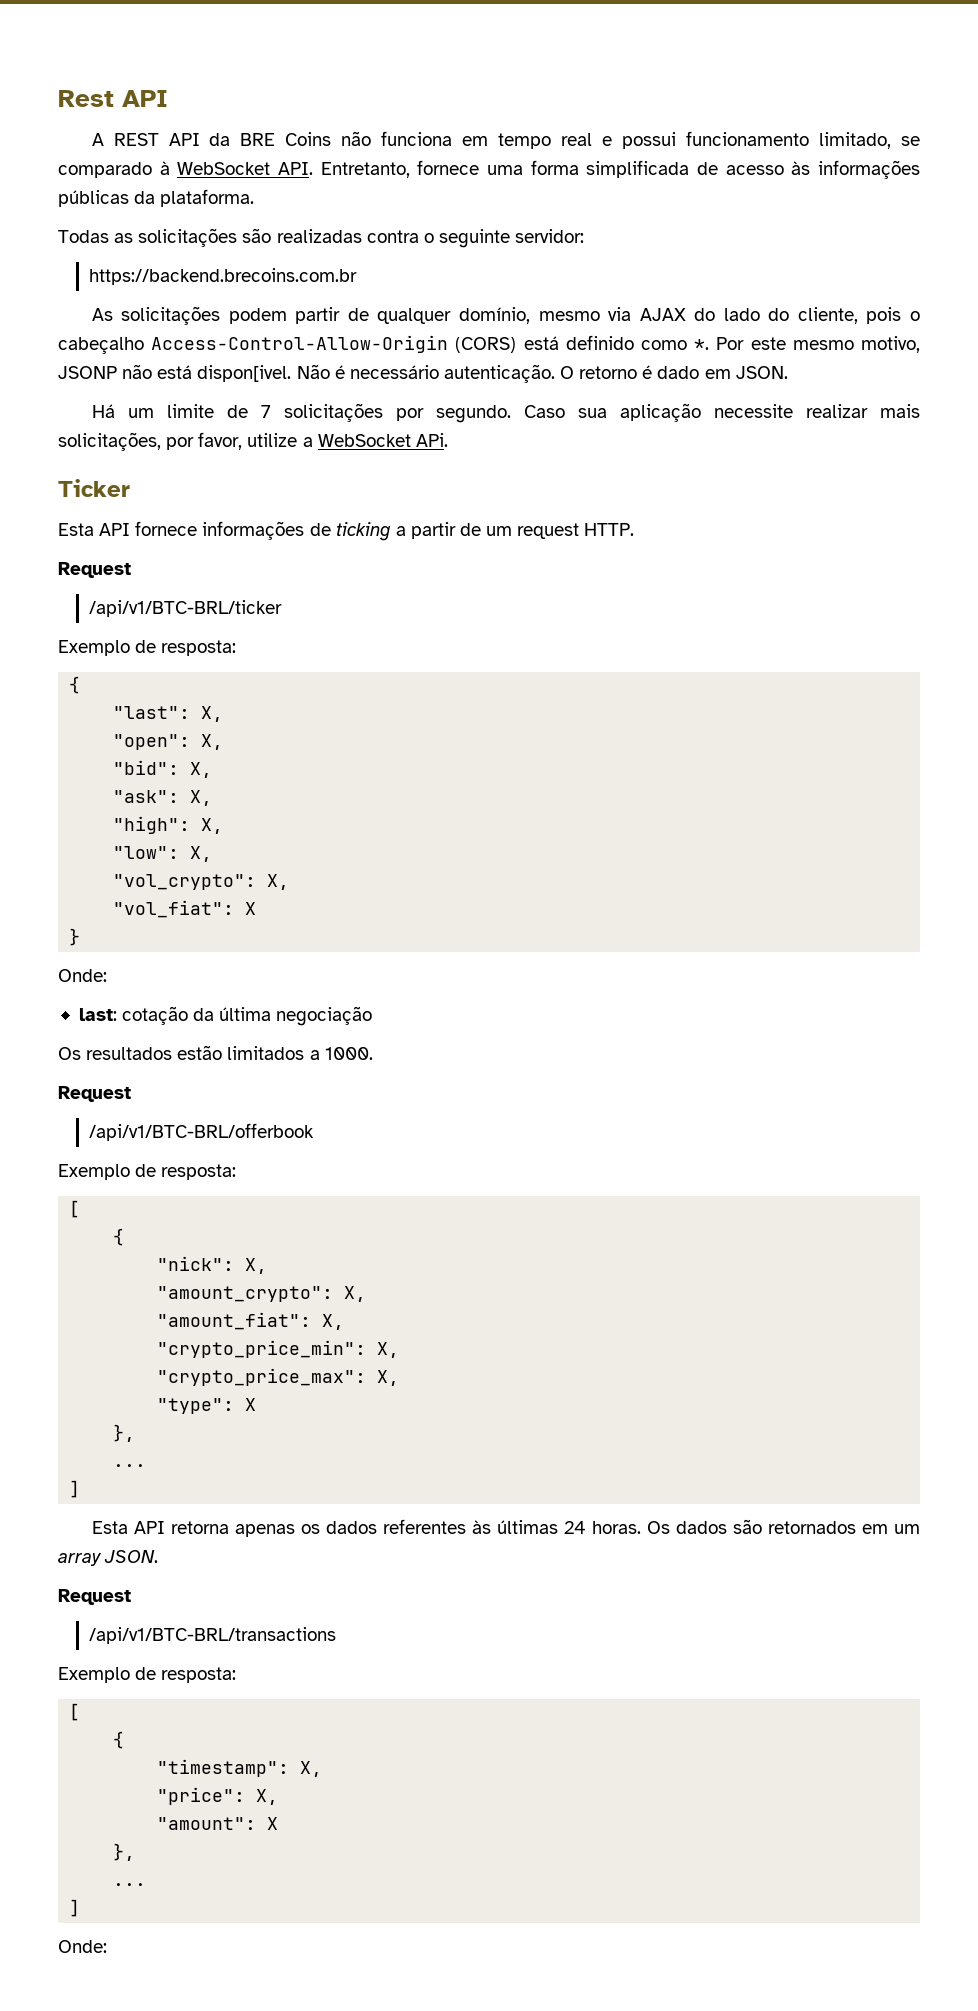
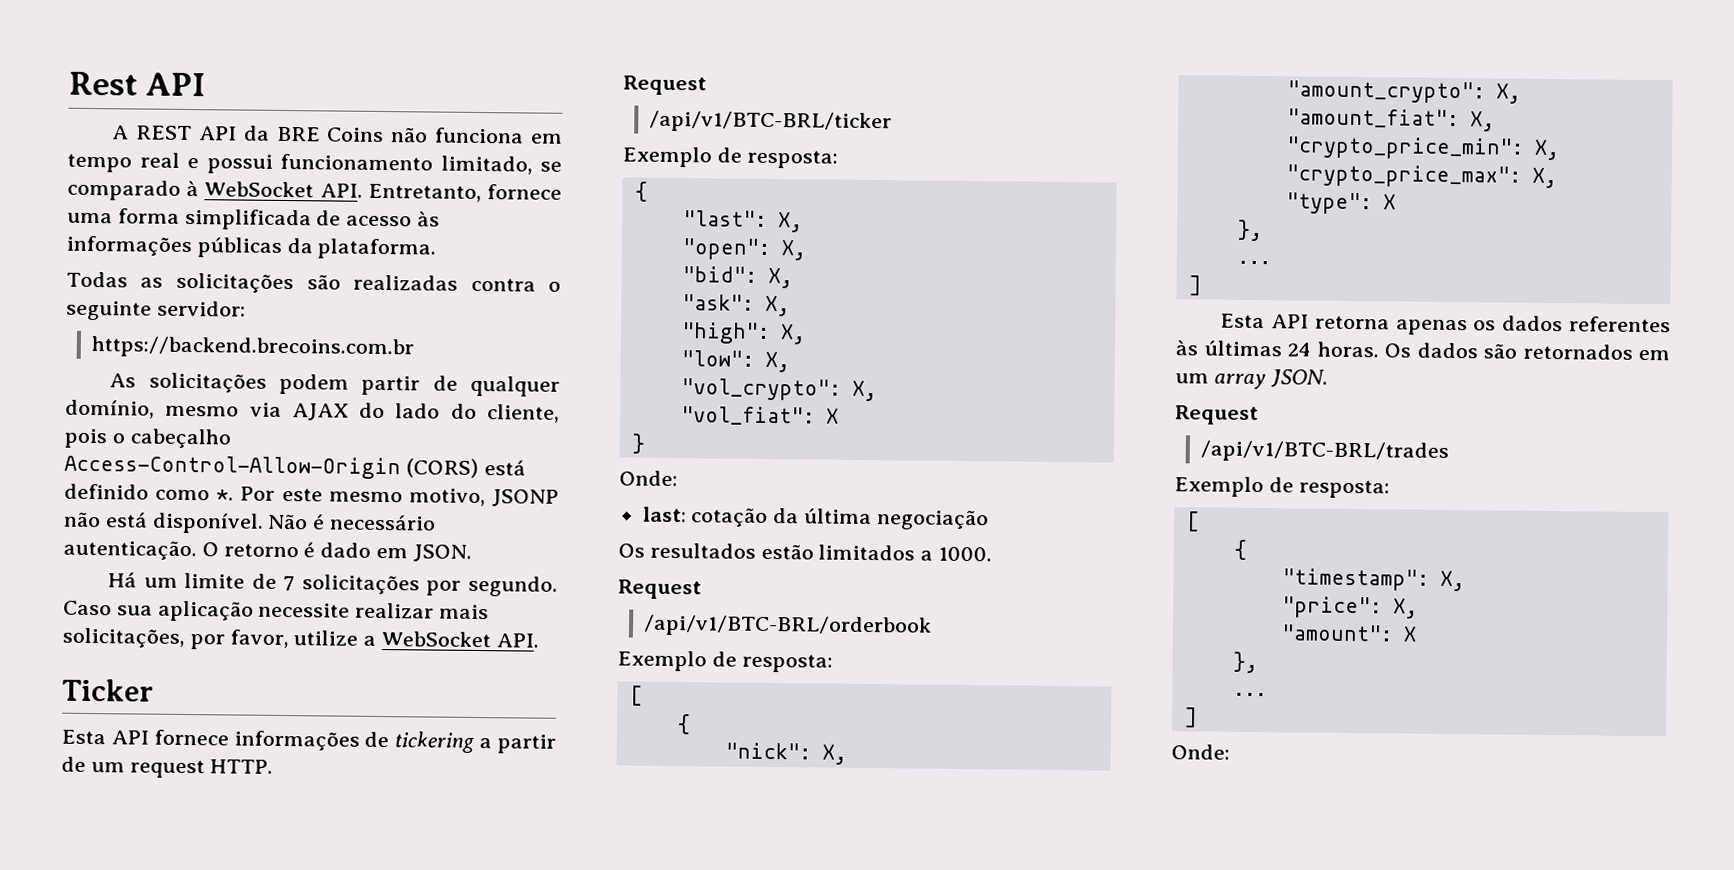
- Por este mesmo motivo, JSONP não está dispon[ivel.
+ Por este mesmo motivo, JSONP não está disponível.
- Caso sua aplicação necessite realizar mais solicitações, por favor, utilize a WebSocket APi.
+ Caso sua aplicação necessite realizar mais solicitações, por favor, utilize a WebSocket API.
- Esta API fornece informações de ticking a partir de um request HTTP.
+ Esta API fornece informações de tickering a partir de um request HTTP.
- /api/v1/BTC-BRL/offerbook
+ /api/v1/BTC-BRL/orderbook
- /api/v1/BTC-BRL/transactions
+ /api/v1/BTC-BRL/trades

